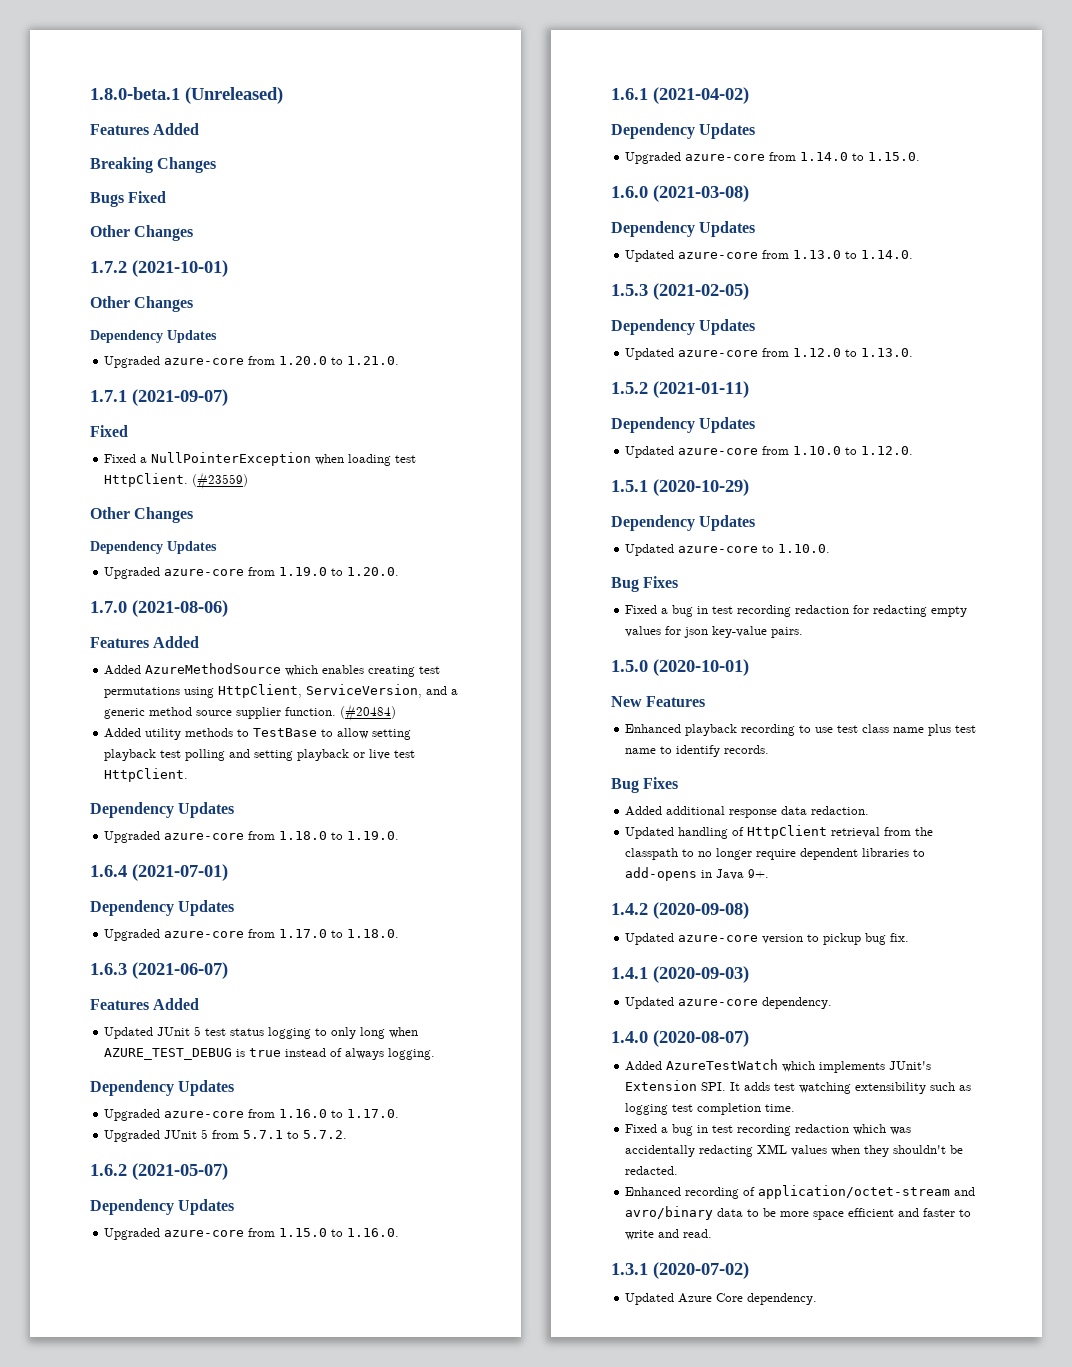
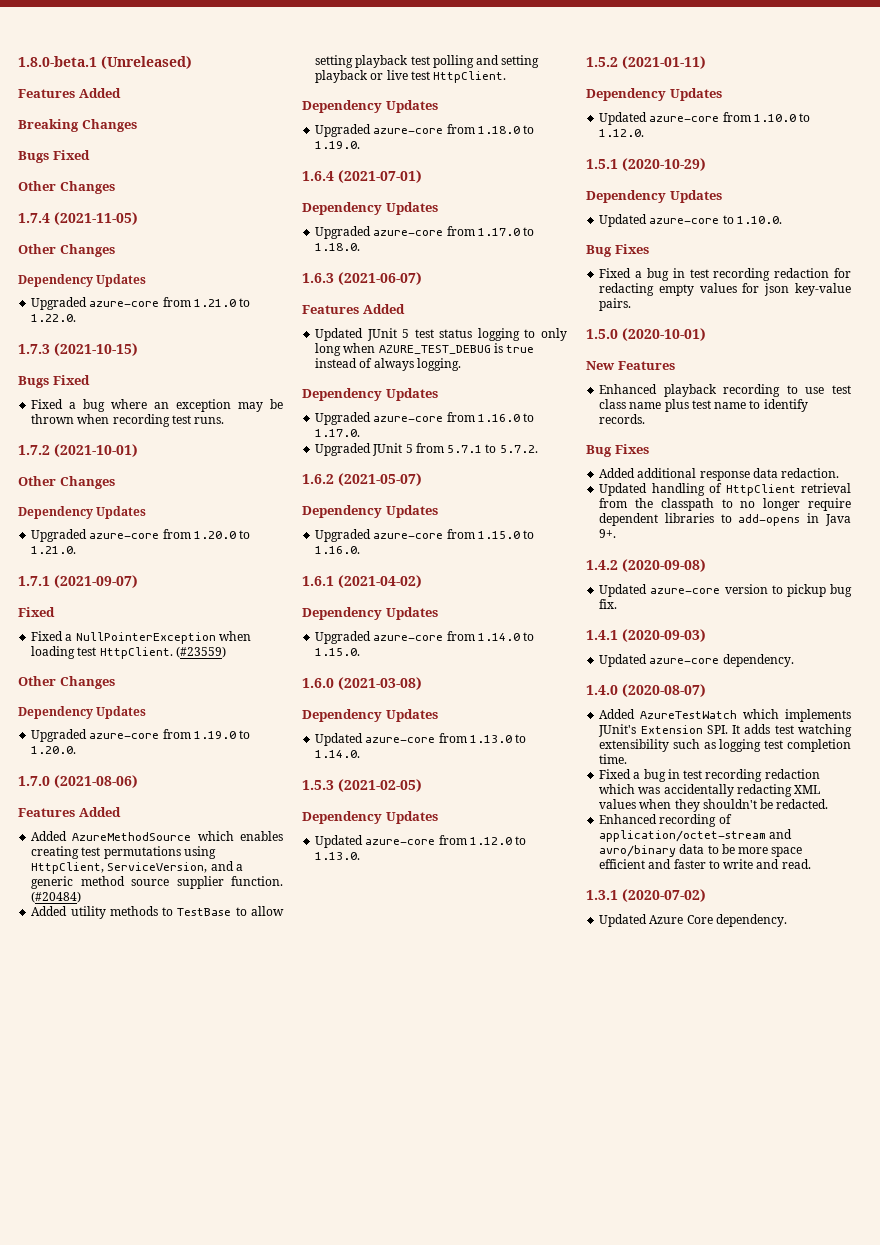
+ 1.7.4 (2021-11-05)
+ Other Changes
+ Dependency Updates
+ Upgraded azure-core from 1.21.0 to 1.22.0.
+ 1.7.3 (2021-10-15)
+ Bugs Fixed
+ Fixed a bug where an exception may be thrown when recording test runs.

